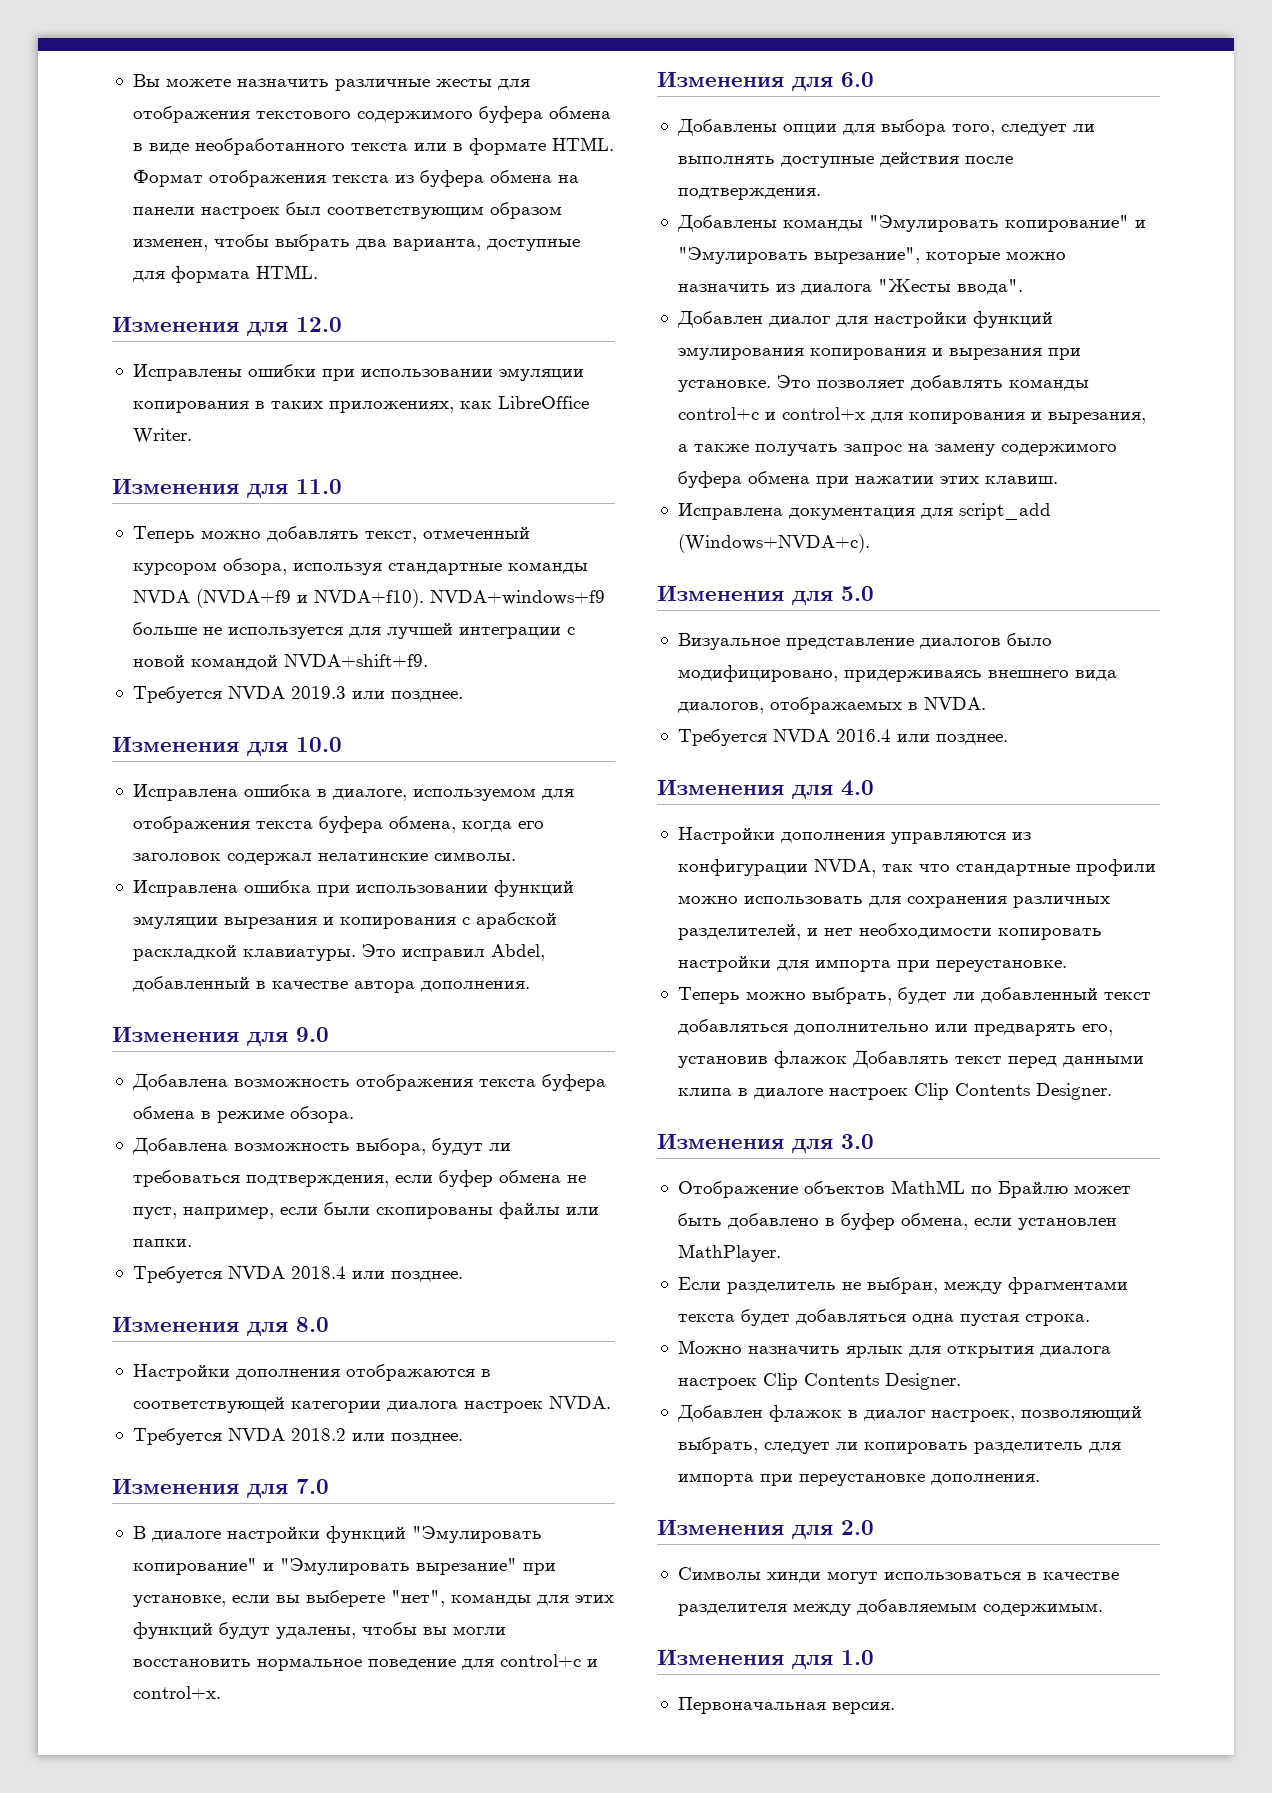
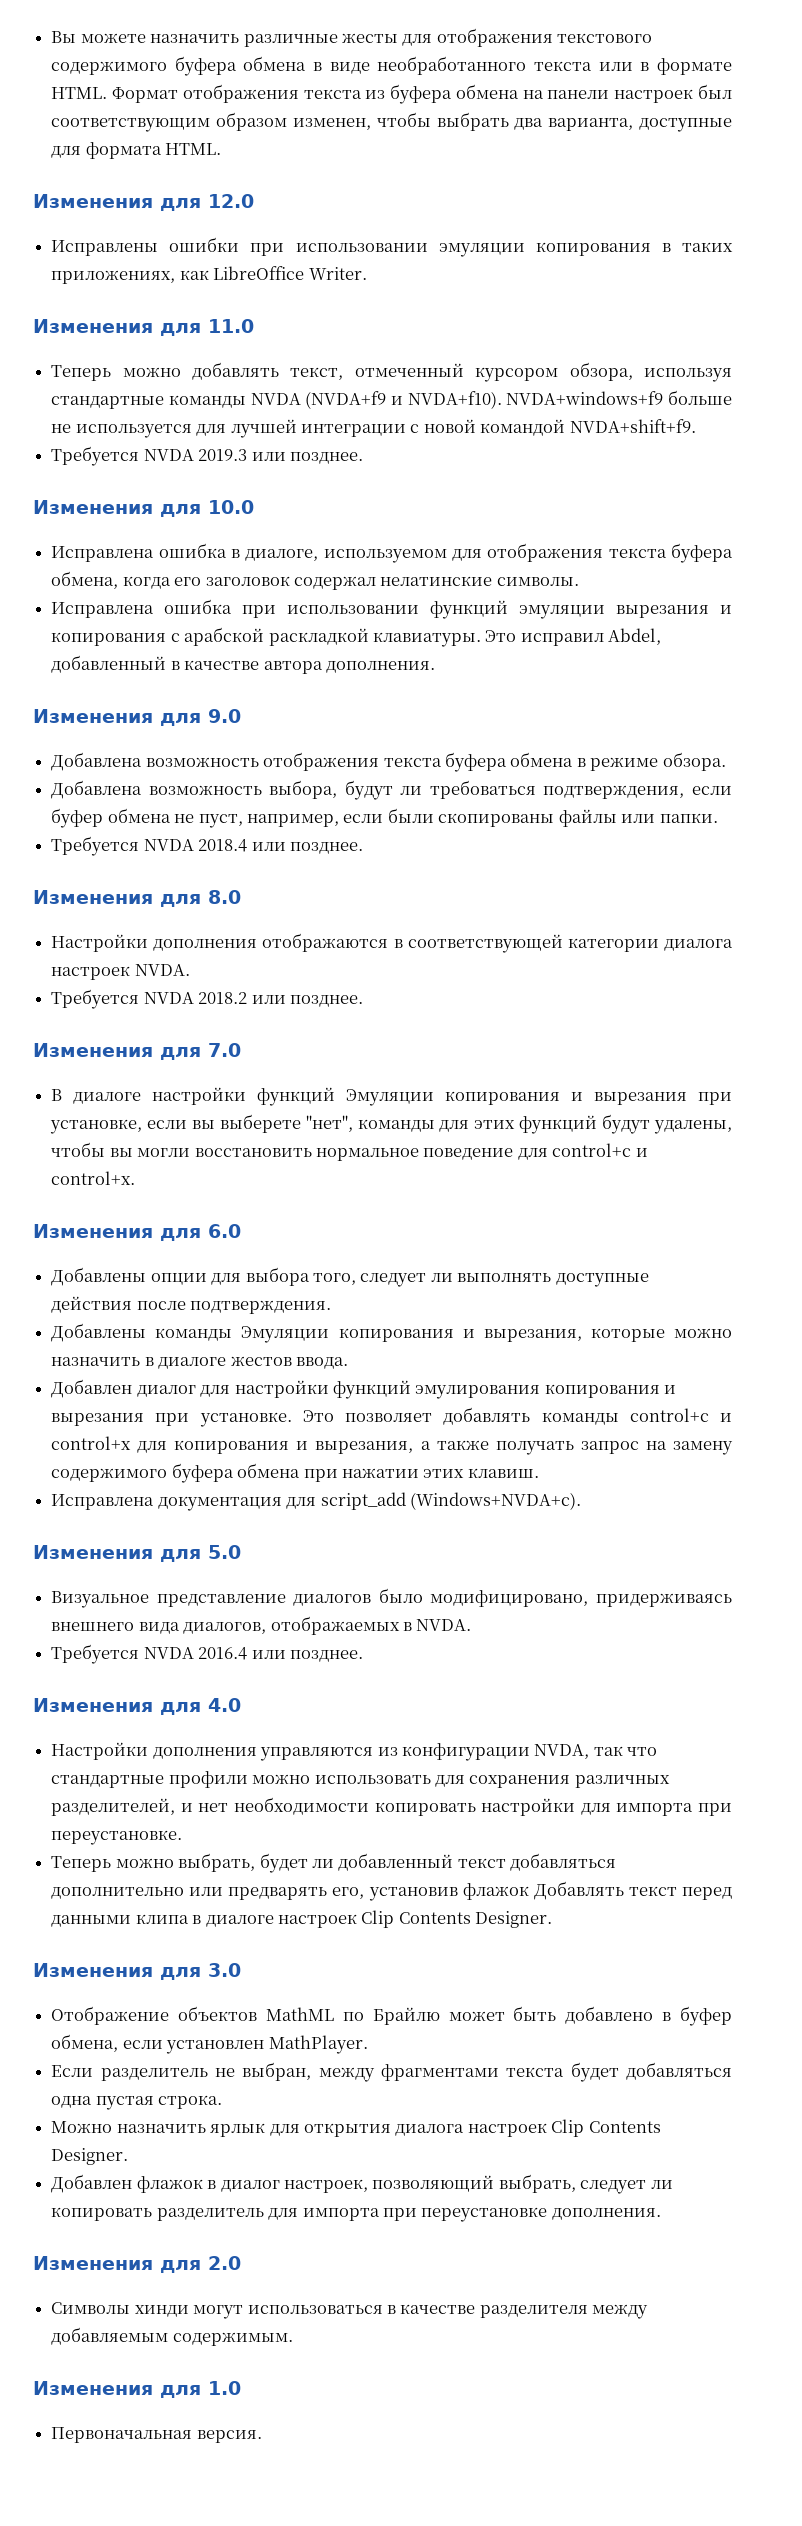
- В диалоге настройки функций "Эмулировать копирование" и "Эмулировать вырезание" при установке, если вы выберете "нет", команды для этих функций будут удалены, чтобы вы могли восстановить нормальное поведение для control+c и control+x.
+ В диалоге настройки функций Эмуляции копирования и вырезания при установке, если вы выберете "нет", команды для этих функций будут удалены, чтобы вы могли восстановить нормальное поведение для control+c и control+x.
- Добавлены команды "Эмулировать копирование" и "Эмулировать вырезание", которые можно назначить из диалога "Жесты ввода".
+ Добавлены команды Эмуляции копирования и вырезания, которые можно назначить в диалоге жестов ввода.

